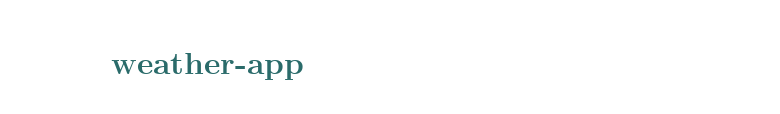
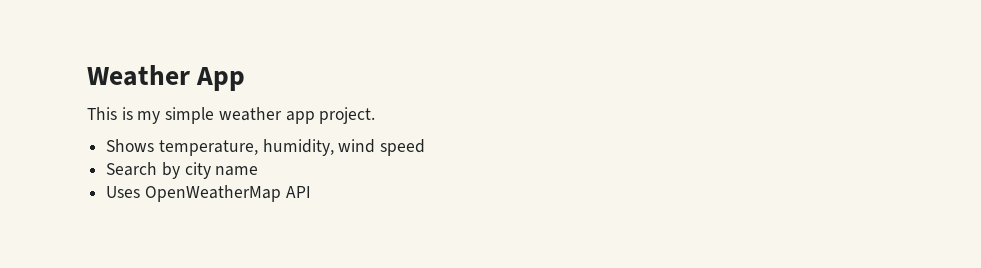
- weather-app
+ Weather App
+ This is my simple weather app project.
+ Shows temperature, humidity, wind speed
+ Search by city name
+ Uses OpenWeatherMap API

